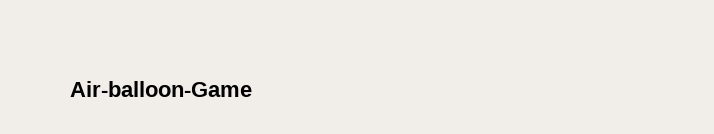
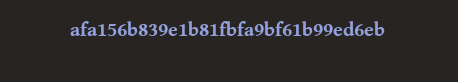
- Air-balloon-Game
+ afa156b839e1b81fbfa9bf61b99ed6eb

